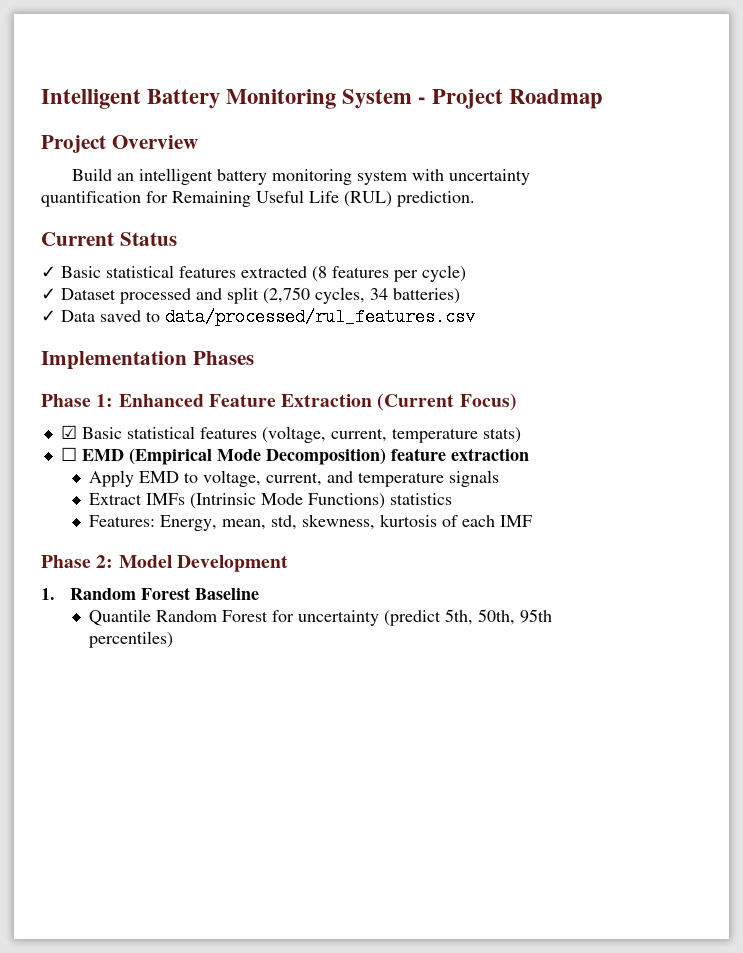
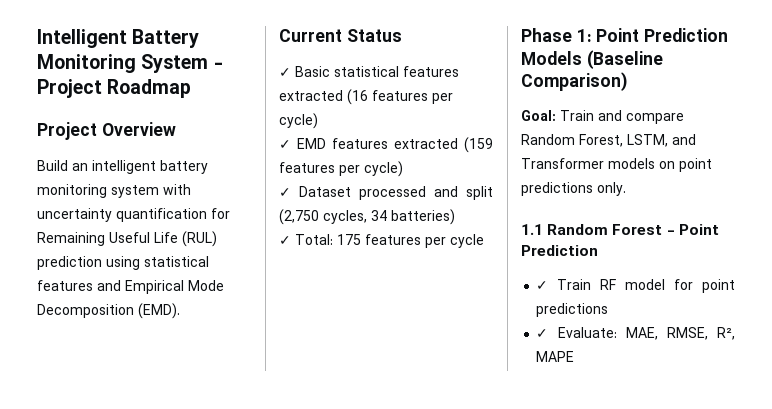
- Build an intelligent battery monitoring system with uncertainty quantification for Remaining Useful Life (RUL) prediction.
+ Build an intelligent battery monitoring system with uncertainty quantification for Remaining Useful Life (RUL) prediction using statistical features and Empirical Mode Decomposition (EMD).
- ✓ Basic statistical features extracted (8 features per cycle)
+ ✓ Basic statistical features extracted (16 features per cycle)
+ ✓ EMD features extracted (159 features per cycle)
- ✓ Data saved to data/processed/rul_features.csv
- Implementation Phases
- Phase 1: Enhanced Feature Extraction (Current Focus)
- ☑ Basic statistical features (voltage, current, temperature stats)
- ☐ EMD (Empirical Mode Decomposition) feature extraction
- Apply EMD to voltage, current, and temperature signals
- Extract IMFs (Intrinsic Mode Functions) statistics
- Features: Energy, mean, std, skewness, kurtosis of each IMF
- Phase 2: Model Development
- 1. Random Forest Baseline
- Quantile Random Forest for uncertainty (predict 5th, 50th, 95th percentiles)
+ ✓ Total: 175 features per cycle
+ Phase 1: Point Prediction Models (Baseline Comparison)
+ Goal: Train and compare Random Forest, LSTM, and Transformer models on point predictions only.
+ 1.1 Random Forest - Point Prediction
+ ✓ Train RF model for point predictions
+ ✓ Evaluate: MAE, RMSE, R², MAPE

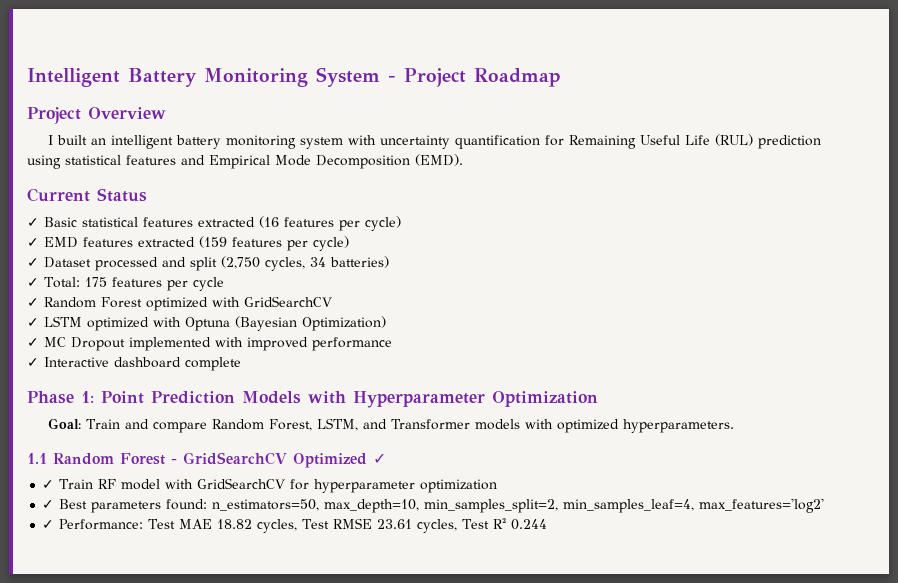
- Build an intelligent battery monitoring system with uncertainty quantification for Remaining Useful Life (RUL) prediction using statistical features and Empirical Mode Decomposition (EMD).
+ I built an intelligent battery monitoring system with uncertainty quantification for Remaining Useful Life (RUL) prediction using statistical features and Empirical Mode Decomposition (EMD).
+ ✓ Random Forest optimized with GridSearchCV
+ ✓ LSTM optimized with Optuna (Bayesian Optimization)
+ ✓ MC Dropout implemented with improved performance
+ ✓ Interactive dashboard complete
- Phase 1: Point Prediction Models (Baseline Comparison)
+ Phase 1: Point Prediction Models with Hyperparameter Optimization
- Goal: Train and compare Random Forest, LSTM, and Transformer models on point predictions only.
+ Goal: Train and compare Random Forest, LSTM, and Transformer models with optimized hyperparameters.
- 1.1 Random Forest - Point Prediction
+ 1.1 Random Forest - GridSearchCV Optimized ✓
- ✓ Train RF model for point predictions
- ✓ Evaluate: MAE, RMSE, R², MAPE
+ ✓ Train RF model with GridSearchCV for hyperparameter optimization
+ ✓ Best parameters found: n_estimators=50, max_depth=10, min_samples_split=2, min_samples_leaf=4, max_features='log2'
+ ✓ Performance: Test MAE 18.82 cycles, Test RMSE 23.61 cycles, Test R² 0.244

